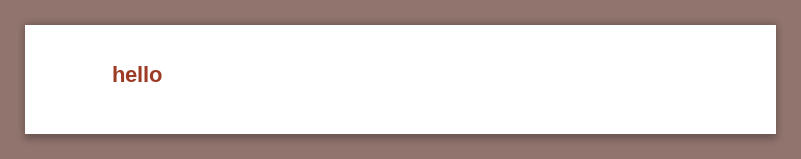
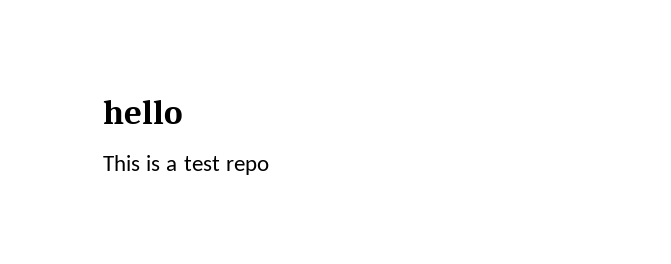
+ This is a test repo

